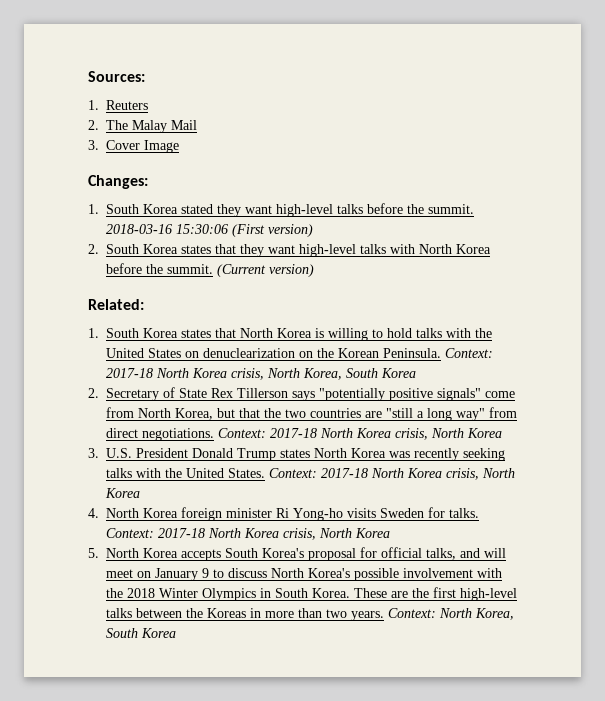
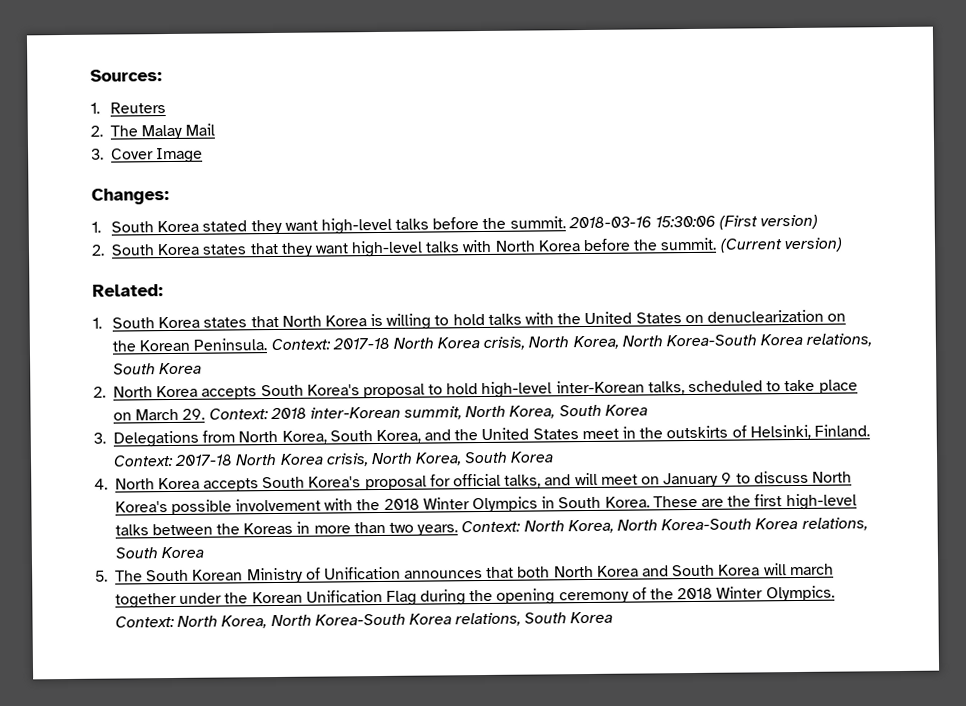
- Context: 2017-18 North Korea crisis, North Korea, South Korea
+ Context: 2017-18 North Korea crisis, North Korea, North Korea-South Korea relations, South Korea
- 2. Secretary of State Rex Tillerson says "potentially positive signals" come from North Korea, but that the two countries are "still a long way" from direct negotiations. Context: 2017-18 North Korea crisis, North Korea
- 3. U.S. President Donald Trump states North Korea was recently seeking talks with the United States. Context: 2017-18 North Korea crisis, North Korea
- 4. North Korea foreign minister Ri Yong-ho visits Sweden for talks. Context: 2017-18 North Korea crisis, North Korea
- 5. North Korea accepts South Korea's proposal for official talks, and will meet on January 9 to discuss North Korea's possible involvement with the 2018 Winter Olympics in South Korea.
+ 2. North Korea accepts South Korea's proposal to hold high-level inter-Korean talks, scheduled to take place on March 29. Context: 2018 inter-Korean summit, North Korea, South Korea
+ 3. Delegations from North Korea, South Korea, and the United States meet in the outskirts of Helsinki, Finland. Context: 2017-18 North Korea crisis, North Korea, South Korea
+ 4. North Korea accepts South Korea's proposal for official talks, and will meet on January 9 to discuss North Korea's possible involvement with the 2018 Winter Olympics in South Korea.
- These are the first high-level talks between the Koreas in more than two years. Context: North Korea, South Korea
+ These are the first high-level talks between the Koreas in more than two years. Context: North Korea, North Korea-South Korea relations, South Korea
+ 5. The South Korean Ministry of Unification announces that both North Korea and South Korea will march together under the Korean Unification Flag during the opening ceremony of the 2018 Winter Olympics. Context: North Korea, North Korea-South Korea relations, South Korea

